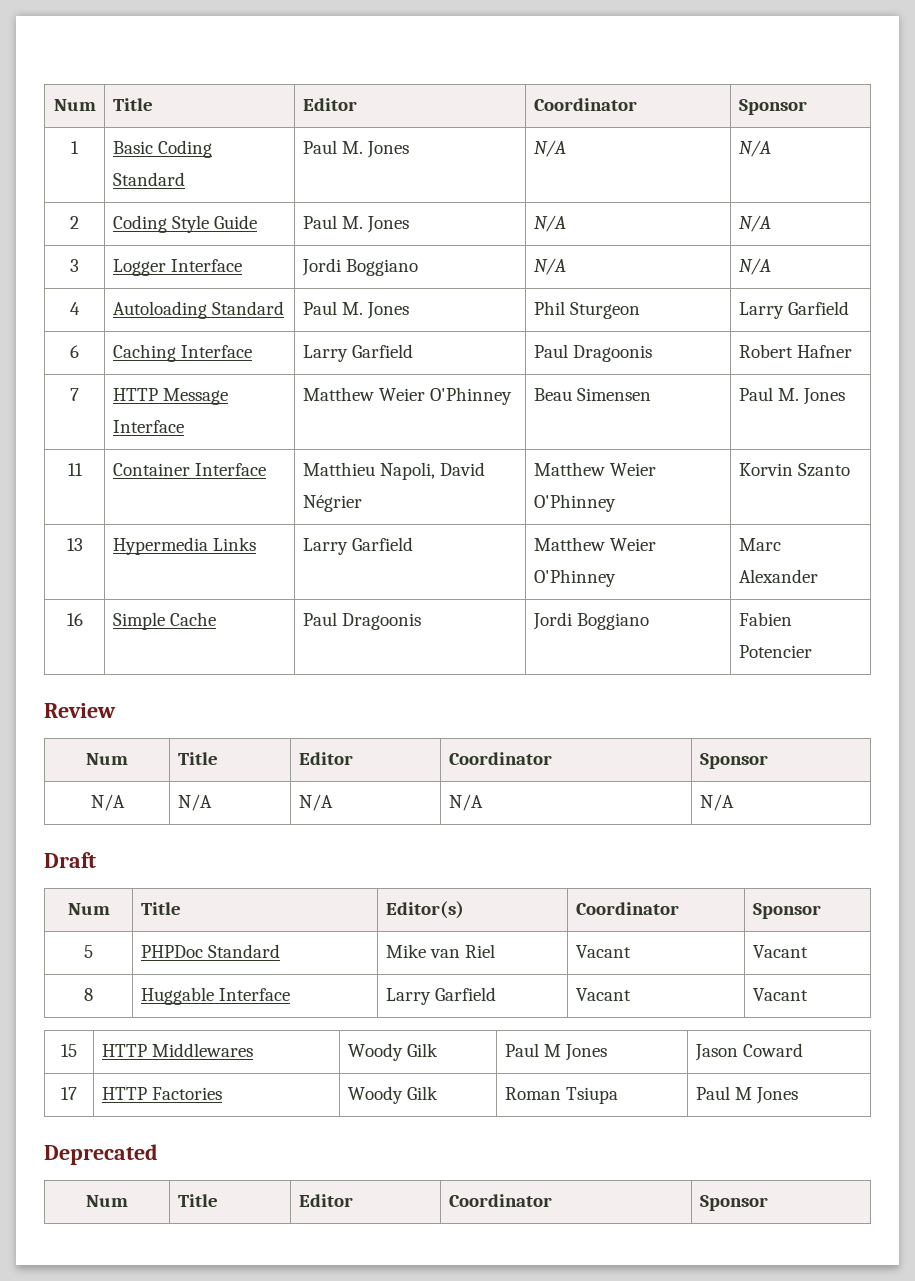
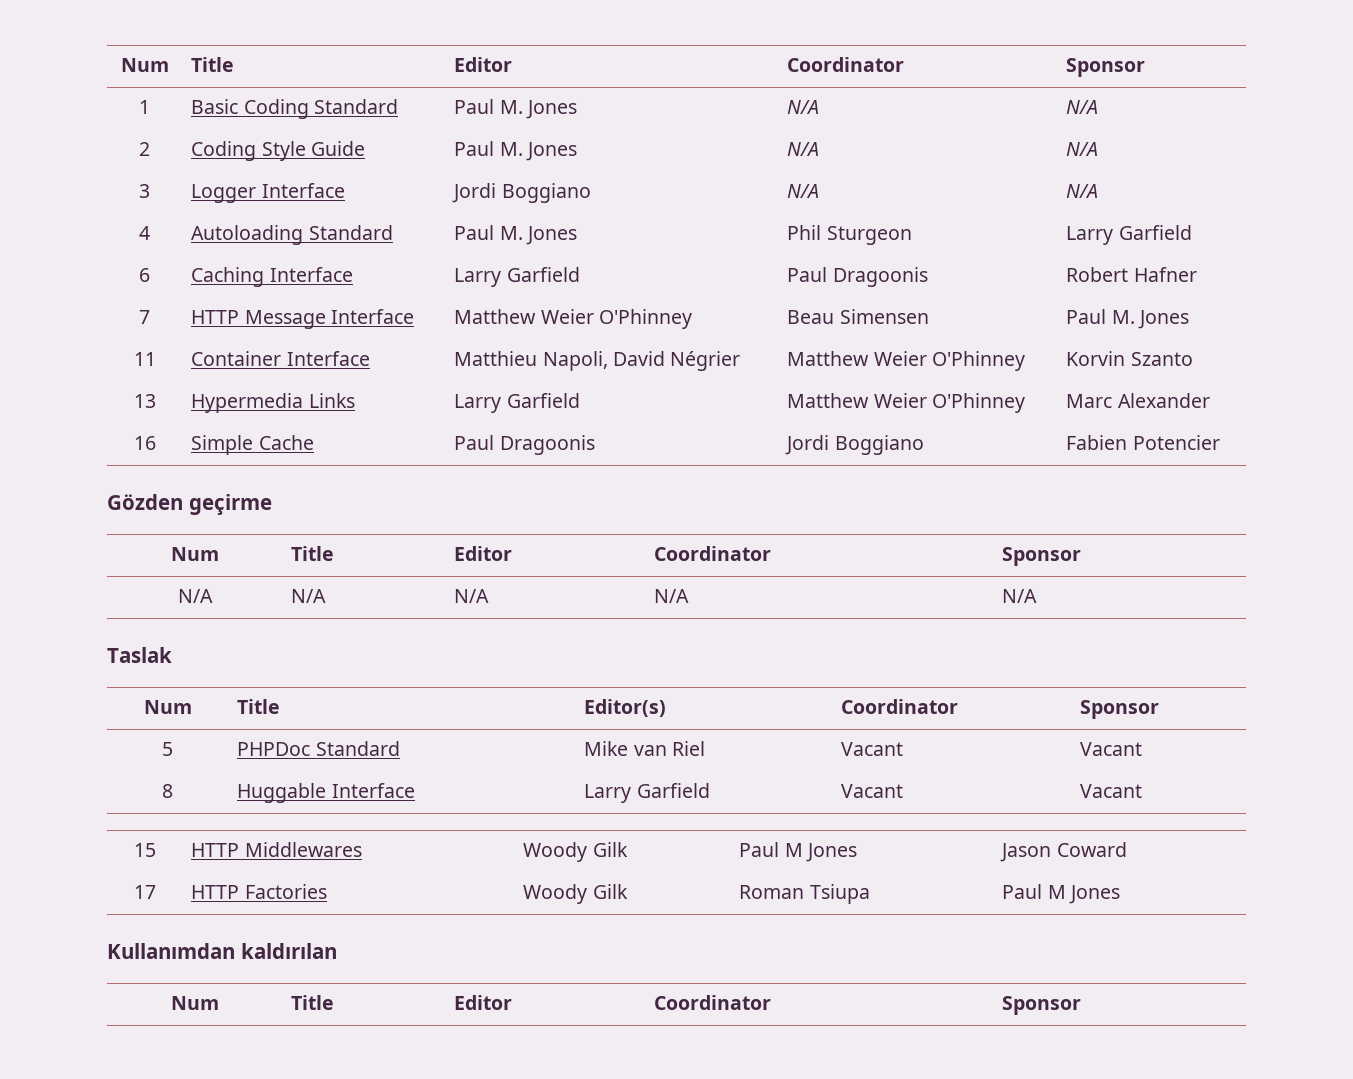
- Review
+ Gözden geçirme
- Draft
+ Taslak
- Deprecated
+ Kullanımdan kaldırılan

